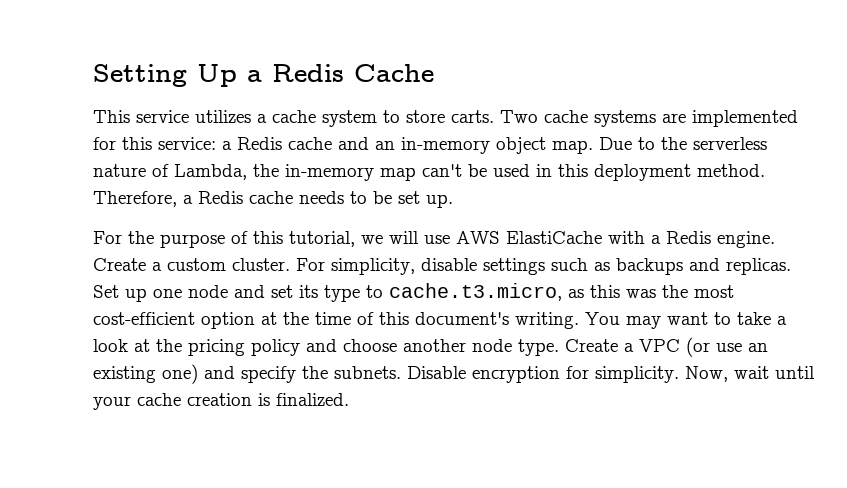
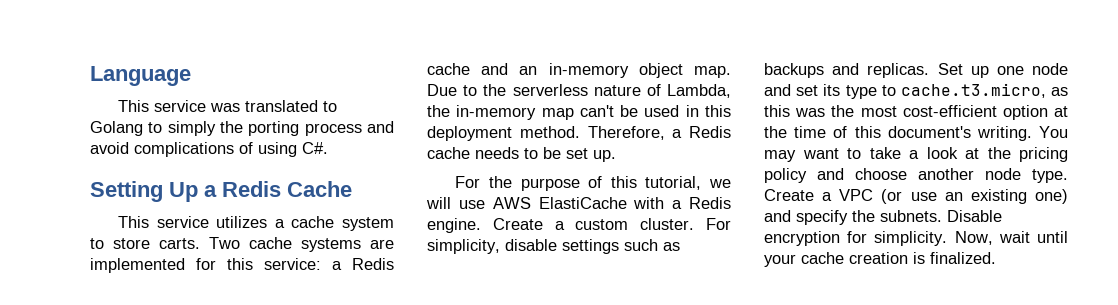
+ Language
+ This service was translated to Golang to simply the porting process and avoid complications of using C#.

